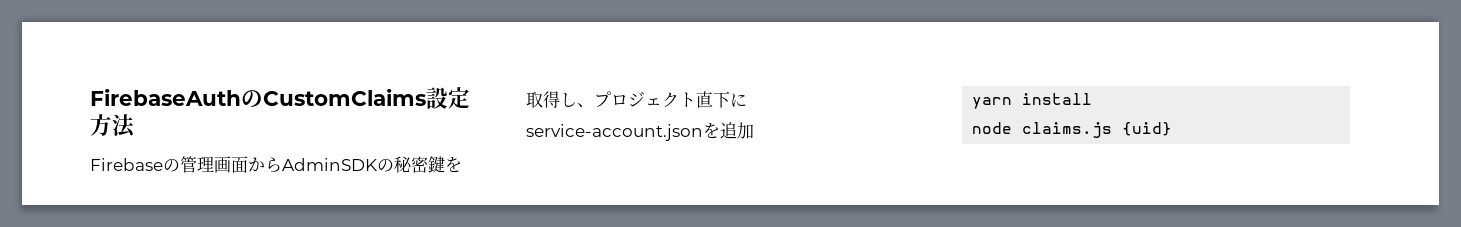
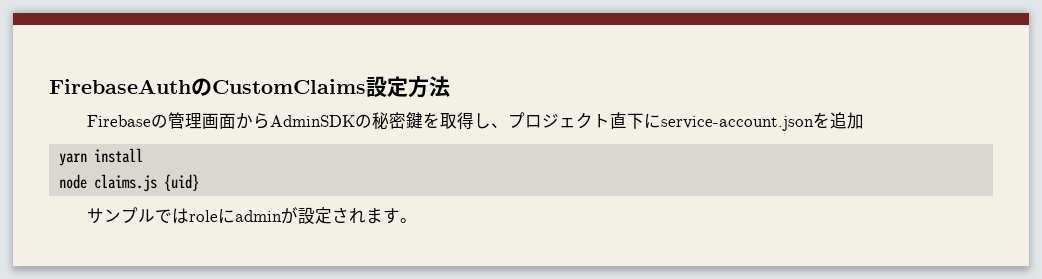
+ サンプルではroleにadminが設定されます。

